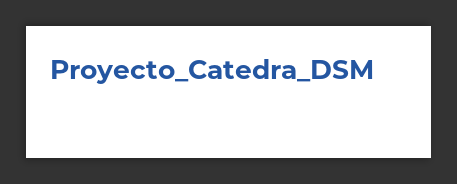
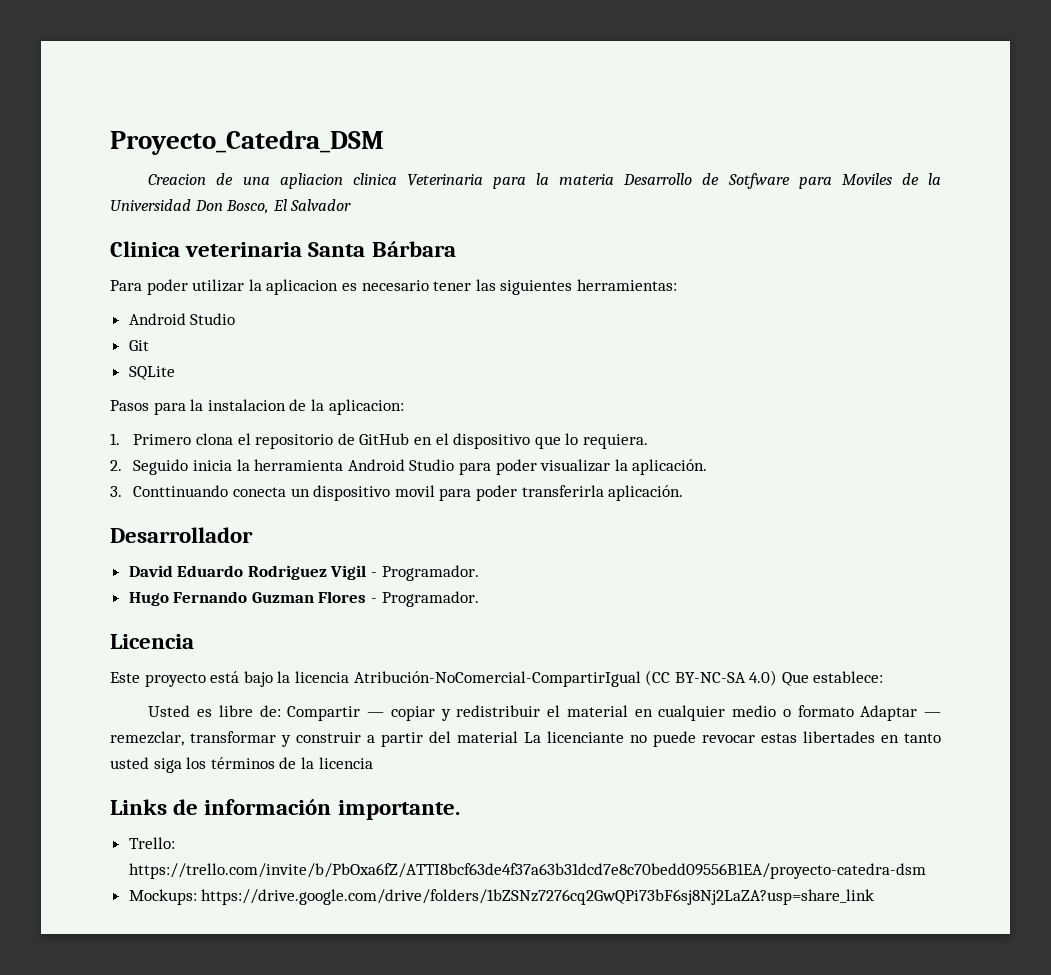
+ Creacion de una apliacion clinica Veterinaria para la materia Desarrollo de Sotfware para Moviles de la Universidad Don Bosco, El Salvador
+ Clinica veterinaria Santa Bárbara
+ Para poder utilizar la aplicacion es necesario tener las siguientes herramientas:
+ Android Studio
+ Git
+ SQLite
+ Pasos para la instalacion de la aplicacion:
+ 1. Primero clona el repositorio de GitHub en el dispositivo que lo requiera.
+ 2. Seguido inicia la herramienta Android Studio para poder visualizar la aplicación.
+ 3. Conttinuando conecta un dispositivo movil para poder transferirla aplicación.
+ Desarrollador
+ David Eduardo Rodriguez Vigil - Programador.
+ Hugo Fernando Guzman Flores - Programador.
+ Licencia
+ Este proyecto está bajo la licencia Atribución-NoComercial-CompartirIgual (CC BY-NC-SA 4.0) Que establece:
+ Usted es libre de: Compartir — copiar y redistribuir el material en cualquier medio o formato Adaptar — remezclar, transformar y construir a partir del material La licenciante no puede revocar estas libertades en tanto usted siga los términos de la licencia
+ Links de información importante.
+ Trello: https://trello.com/invite/b/PbOxa6fZ/ATTI8bcf63de4f37a63b31dcd7e8c70bedd09556B1EA/proyecto-catedra-dsm
+ Mockups: https://drive.google.com/drive/folders/1bZSNz7276cq2GwQPi73bF6sj8Nj2LaZA?usp=share_link

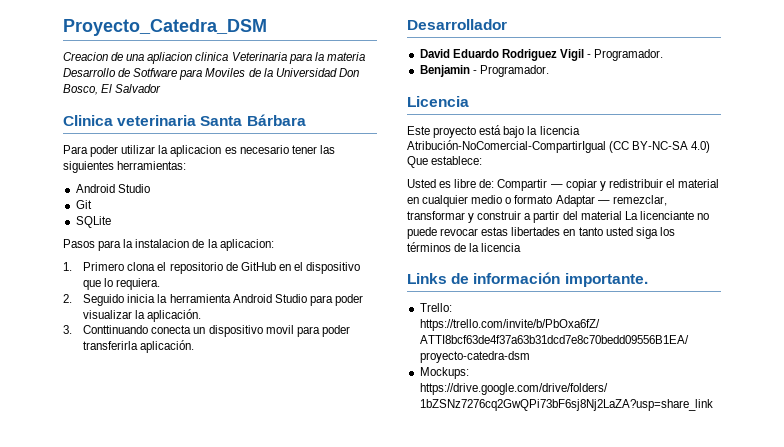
- Hugo Fernando Guzman Flores - Programador.
+ Benjamin - Programador.

